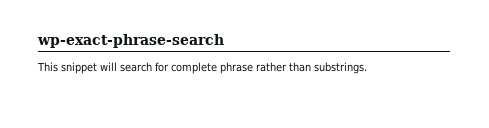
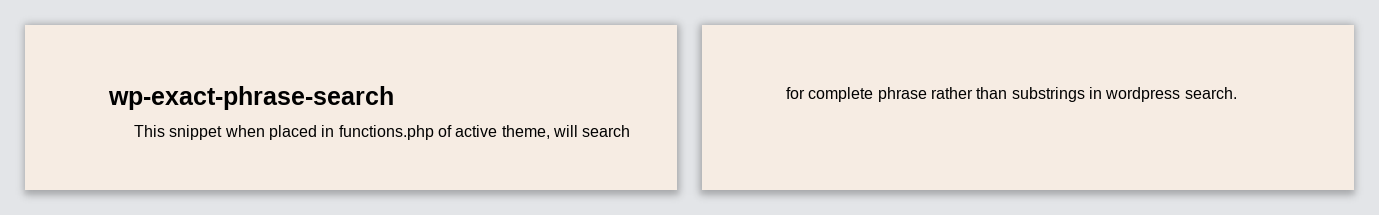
- This snippet will search for complete phrase rather than substrings.
+ This snippet when placed in functions.php of active theme, will search for complete phrase rather than substrings in wordpress search.

